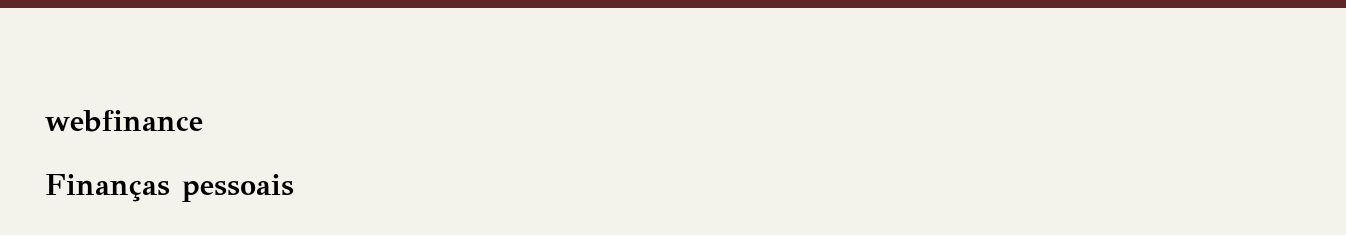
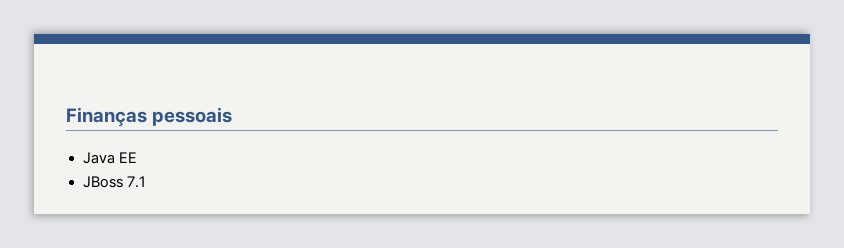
- webfinance
+ Java EE
+ JBoss 7.1

